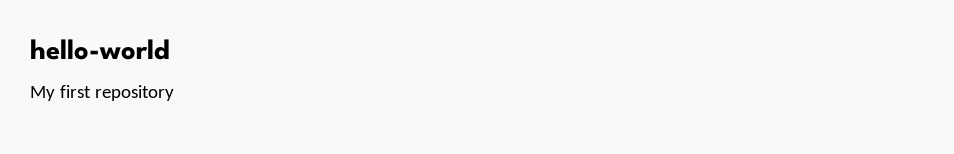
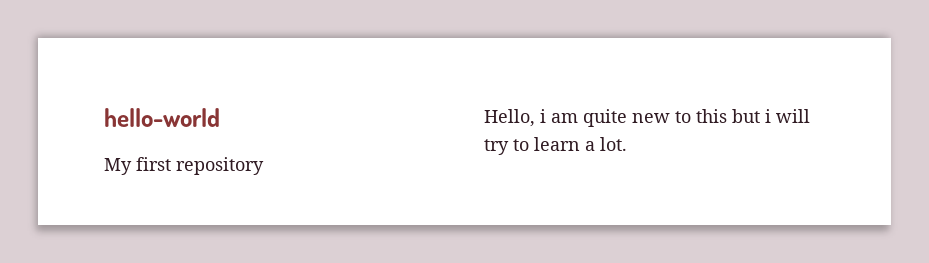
+ Hello, i am quite new to this but i will try to learn a lot.

